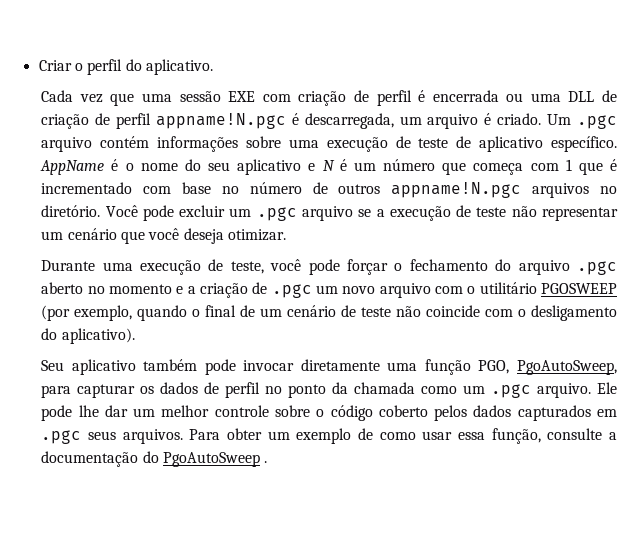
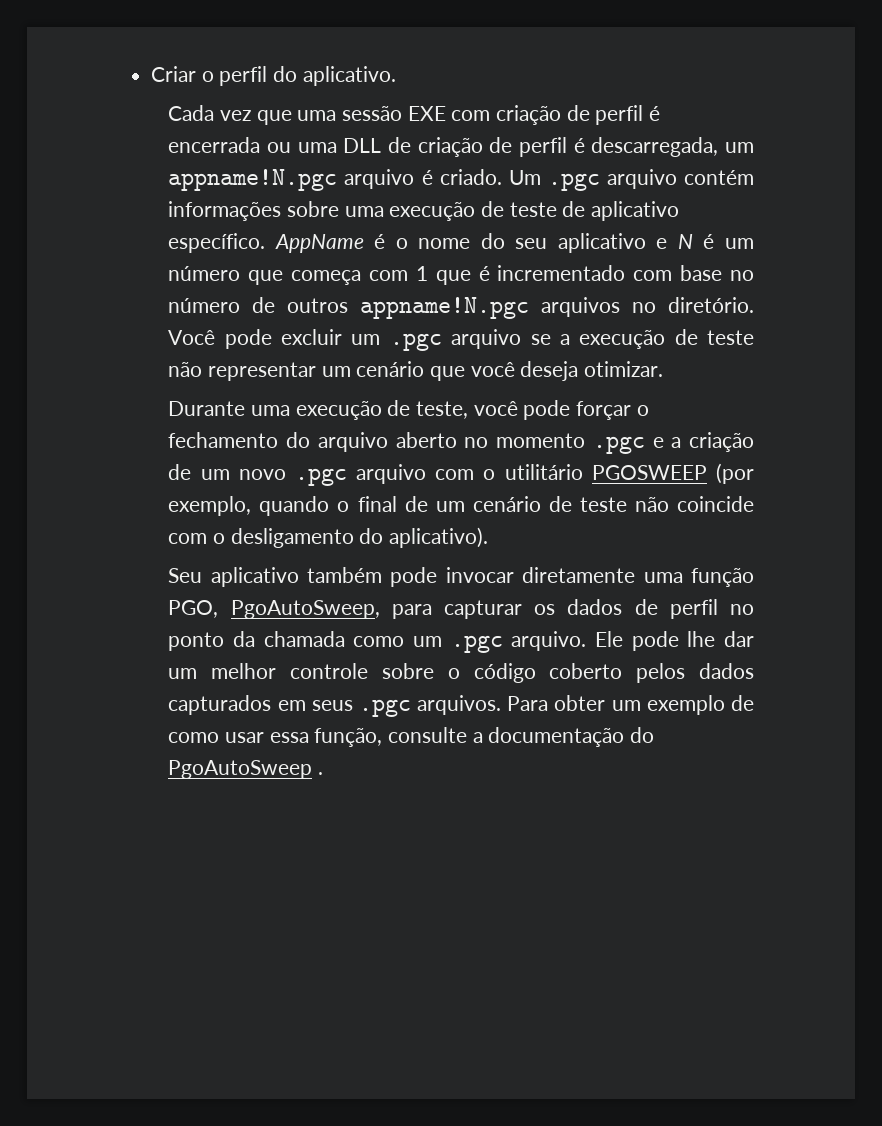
- Cada vez que uma sessão EXE com criação de perfil é encerrada ou uma DLL de criação de perfil appname!N.pgc é descarregada, um arquivo é criado.
+ Cada vez que uma sessão EXE com criação de perfil é encerrada ou uma DLL de criação de perfil é descarregada, um appname!N.pgc arquivo é criado.
- Durante uma execução de teste, você pode forçar o fechamento do arquivo .pgc aberto no momento e a criação de .pgc um novo arquivo com o utilitário PGOSWEEP (por exemplo, quando o final de um cenário de teste não coincide com o desligamento do aplicativo).
+ Durante uma execução de teste, você pode forçar o fechamento do arquivo aberto no momento .pgc e a criação de um novo .pgc arquivo com o utilitário PGOSWEEP (por exemplo, quando o final de um cenário de teste não coincide com o desligamento do aplicativo).
- Ele pode lhe dar um melhor controle sobre o código coberto pelos dados capturados em .pgc seus arquivos.
+ Ele pode lhe dar um melhor controle sobre o código coberto pelos dados capturados em seus .pgc arquivos.

